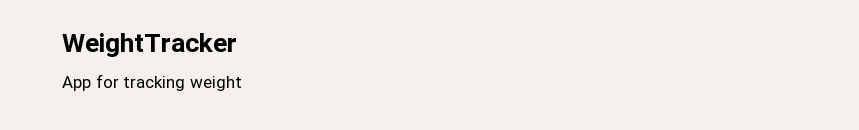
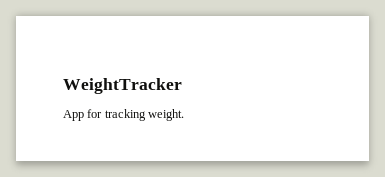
- App for tracking weight
+ App for tracking weight.

